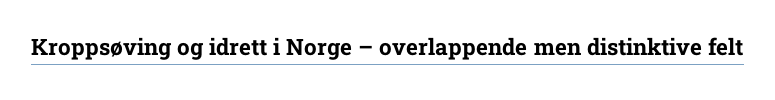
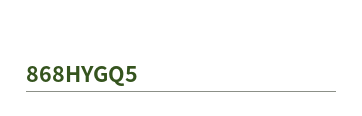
- Kroppsøving og idrett i Norge – overlappende men distinktive felt
+ 868HYGQ5

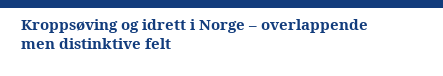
- 868HYGQ5
+ Kroppsøving og idrett i Norge – overlappende men distinktive felt

